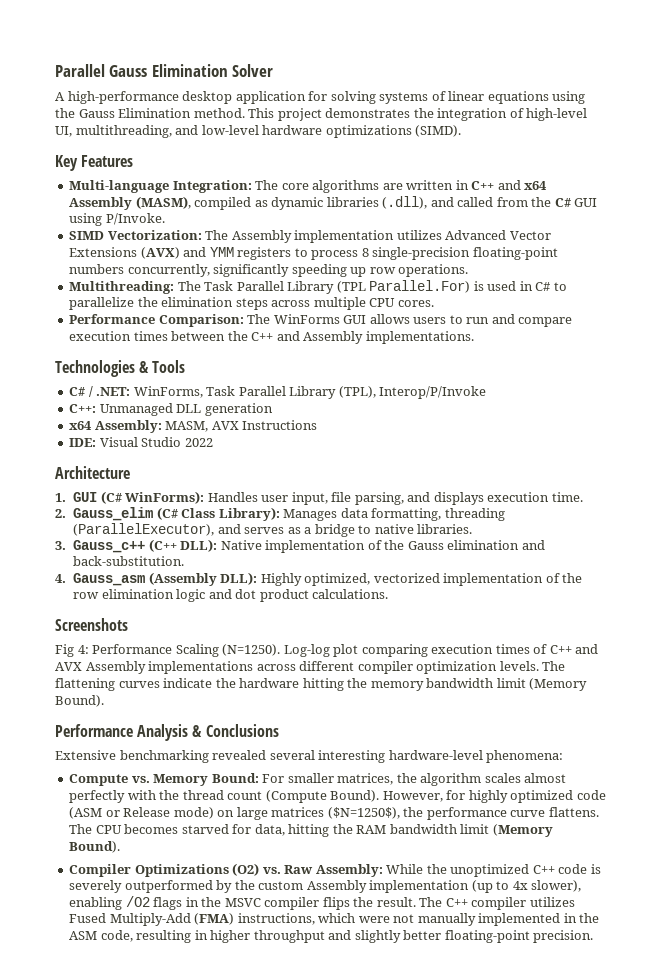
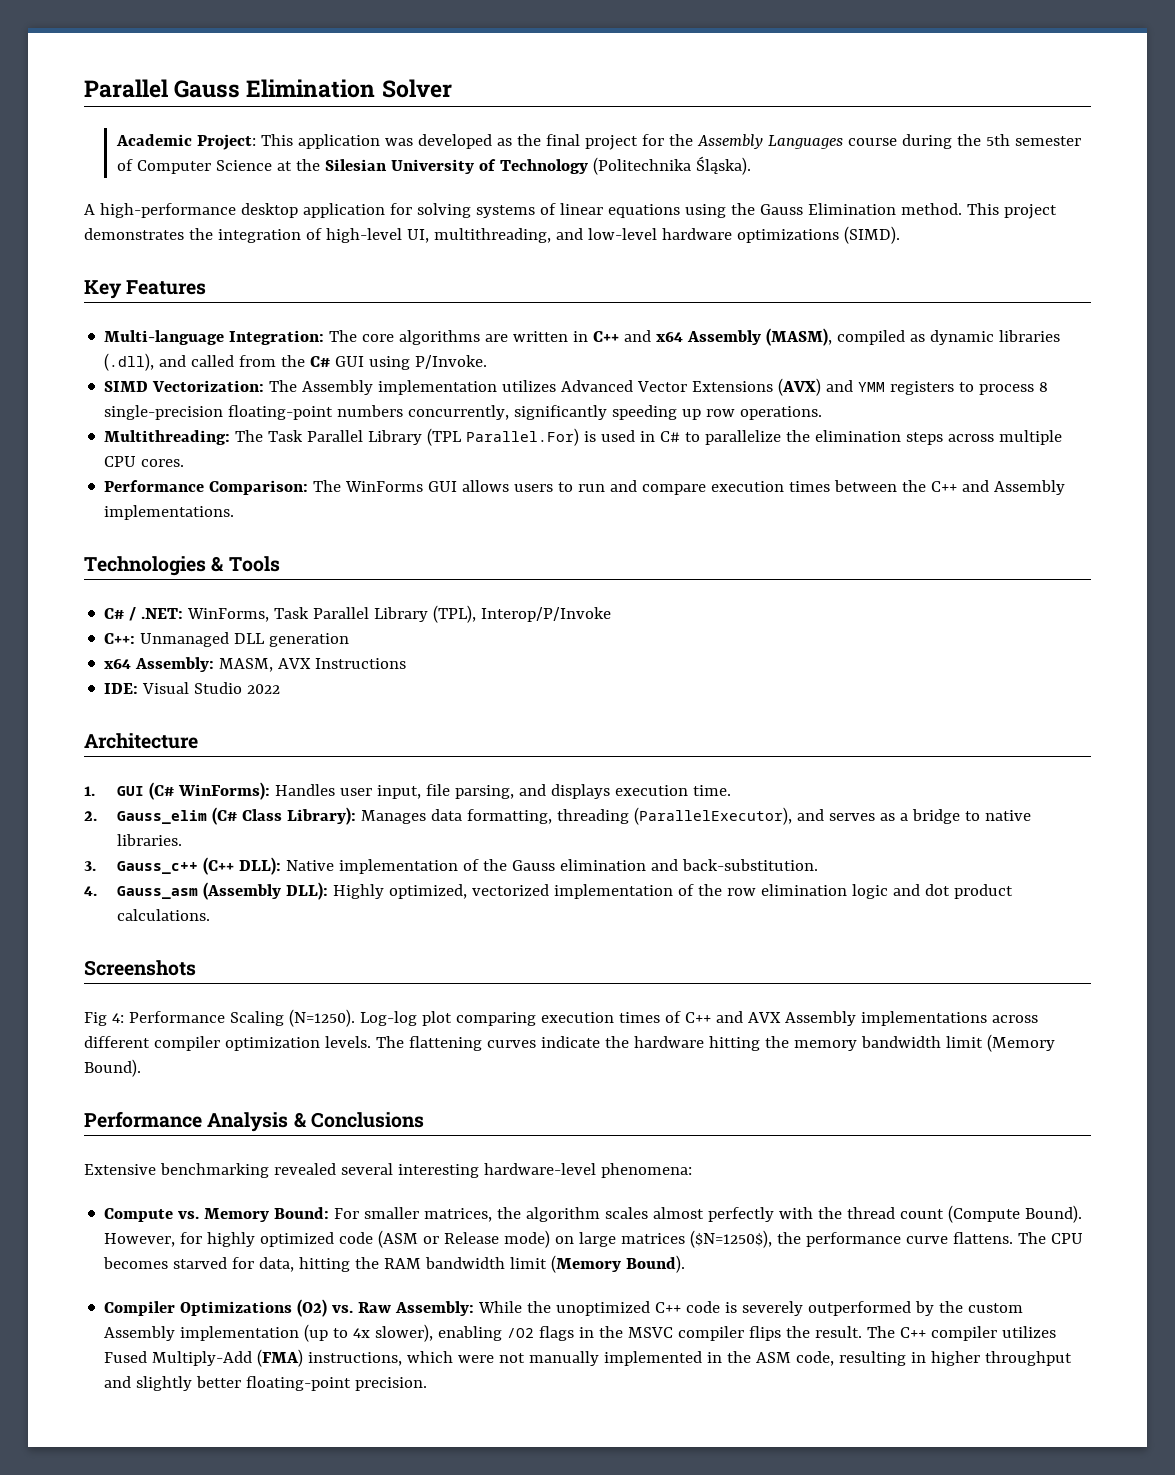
+ Academic Project: This application was developed as the final project for the Assembly Languages course during the 5th semester of Computer Science at the Silesian University of Technology (Politechnika Śląska).

